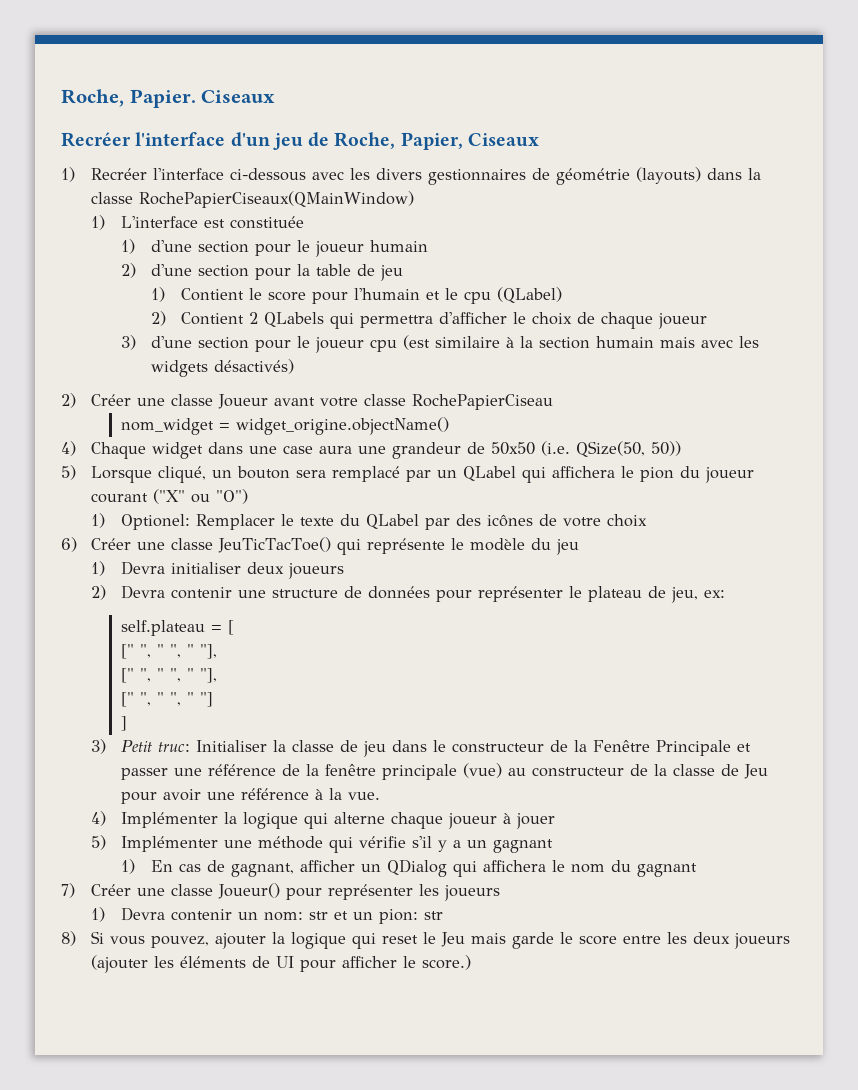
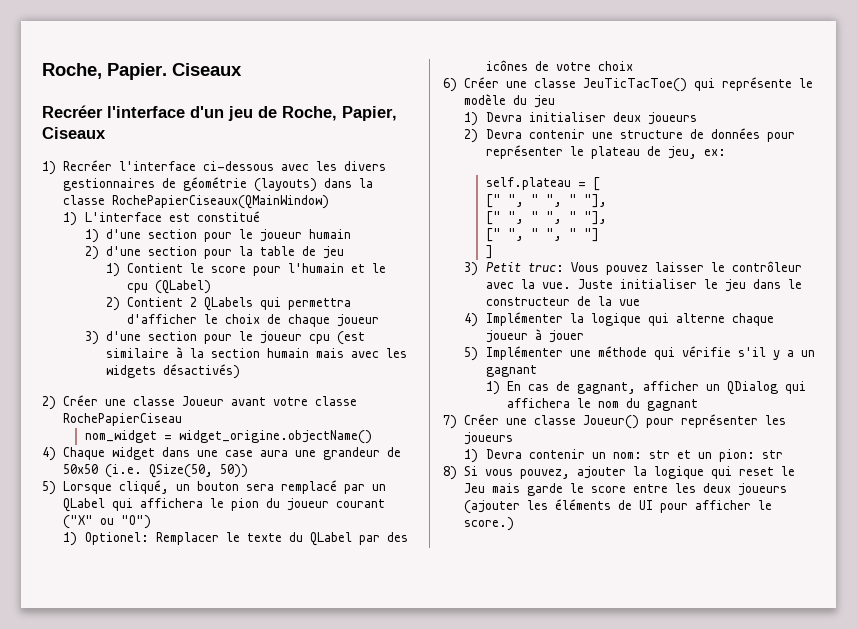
- 1) L'interface est constituée
+ 1) L'interface est constitué
- 3) Petit truc: Initialiser la classe de jeu dans le constructeur de la Fenêtre Principale et passer une référence de la fenêtre principale (vue) au constructeur de la classe de Jeu pour avoir une référence à la vue.
+ 3) Petit truc: Vous pouvez laisser le contrôleur avec la vue. Juste initialiser le jeu dans le constructeur de la vue

